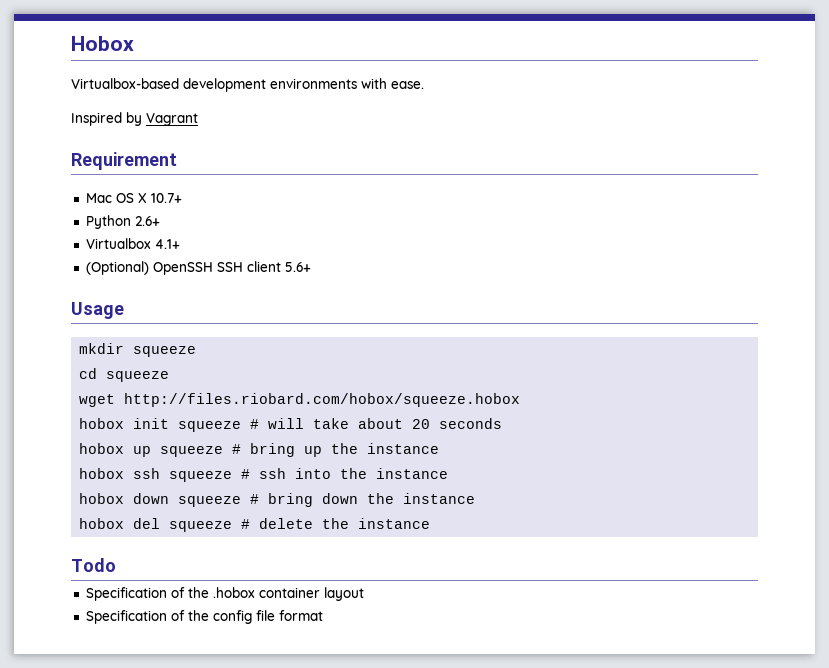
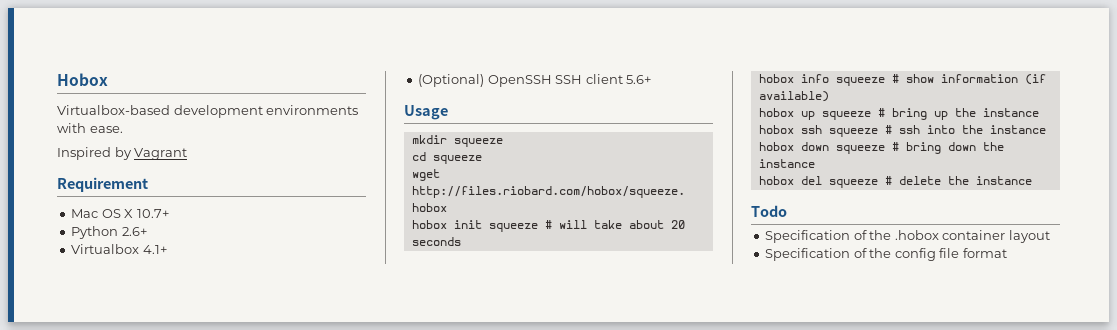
+ hobox info squeeze # show information (if available)

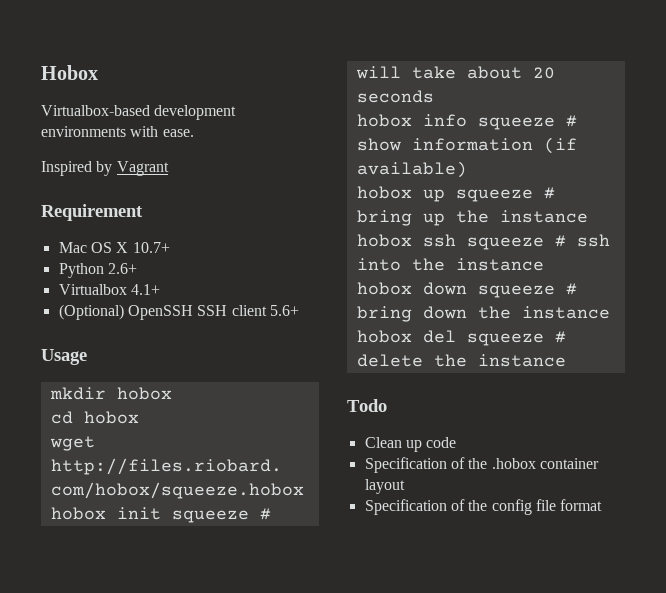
- mkdir squeeze
+ mkdir hobox
- cd squeeze
+ cd hobox
+ Clean up code

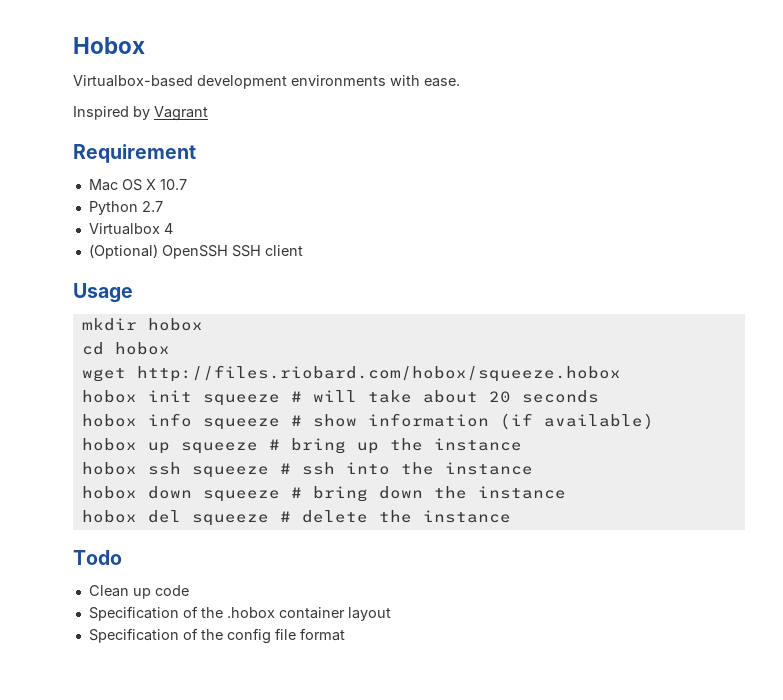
- Mac OS X 10.7+
+ Mac OS X 10.7
- Python 2.6+
+ Python 2.7
- Virtualbox 4.1+
+ Virtualbox 4
- (Optional) OpenSSH SSH client 5.6+
+ (Optional) OpenSSH SSH client

